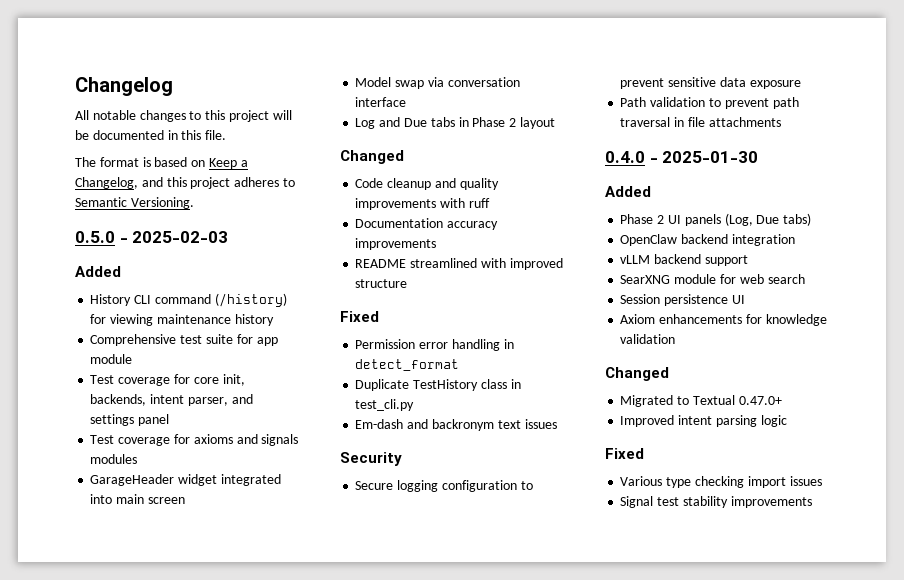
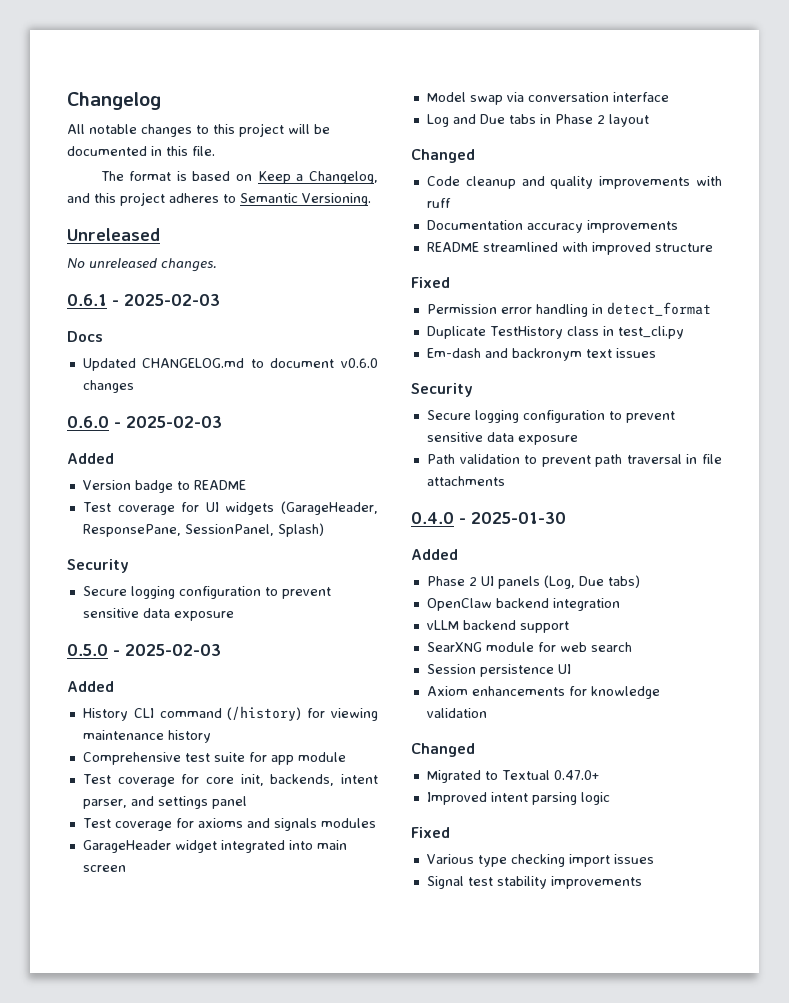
+ Unreleased
+ No unreleased changes.
+ 0.6.1 - 2025-02-03
+ Docs
+ Updated CHANGELOG.md to document v0.6.0 changes
+ 0.6.0 - 2025-02-03
+ Added
+ Version badge to README
+ Test coverage for UI widgets (GarageHeader, ResponsePane, SessionPanel, Splash)
+ Security
+ Secure logging configuration to prevent sensitive data exposure

